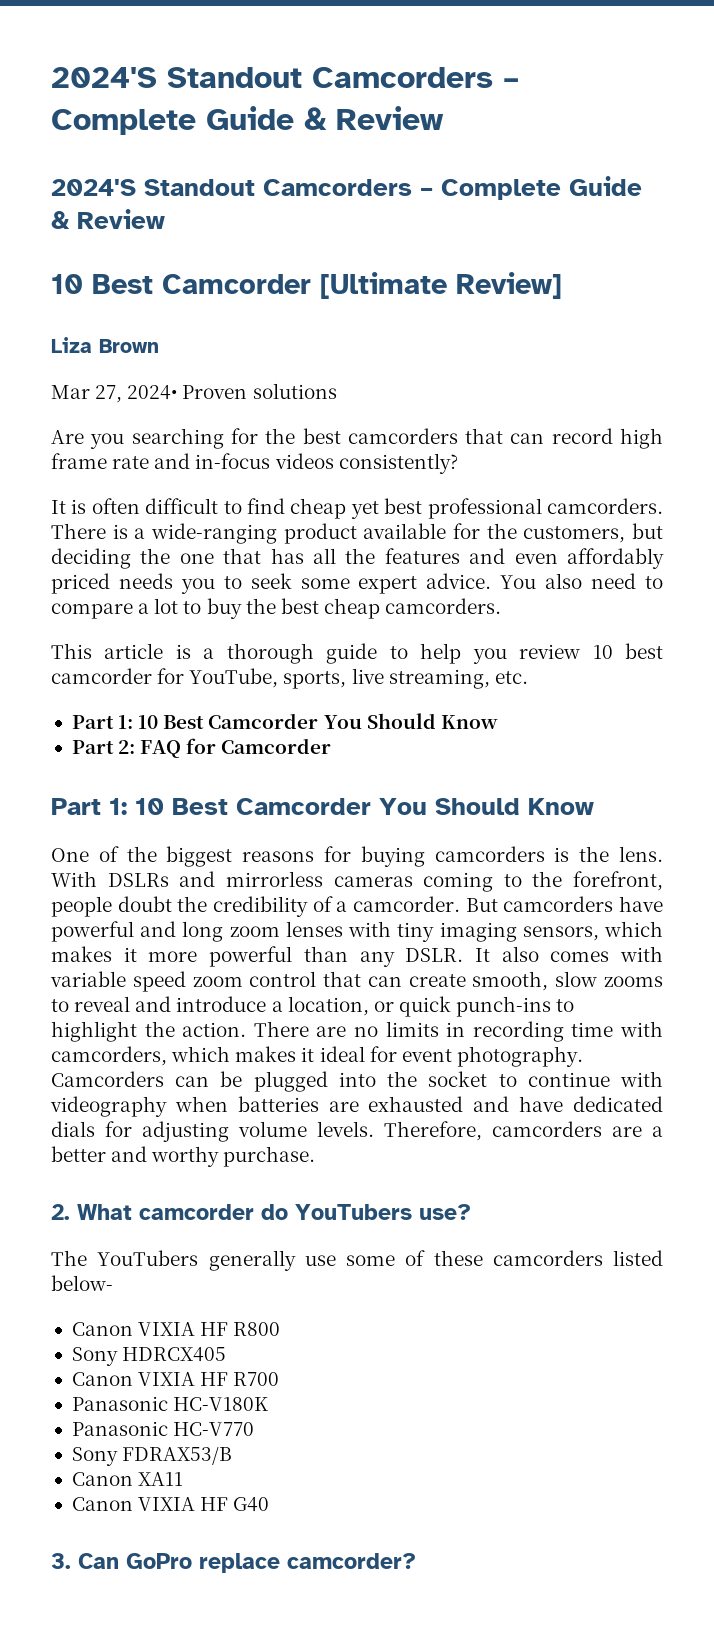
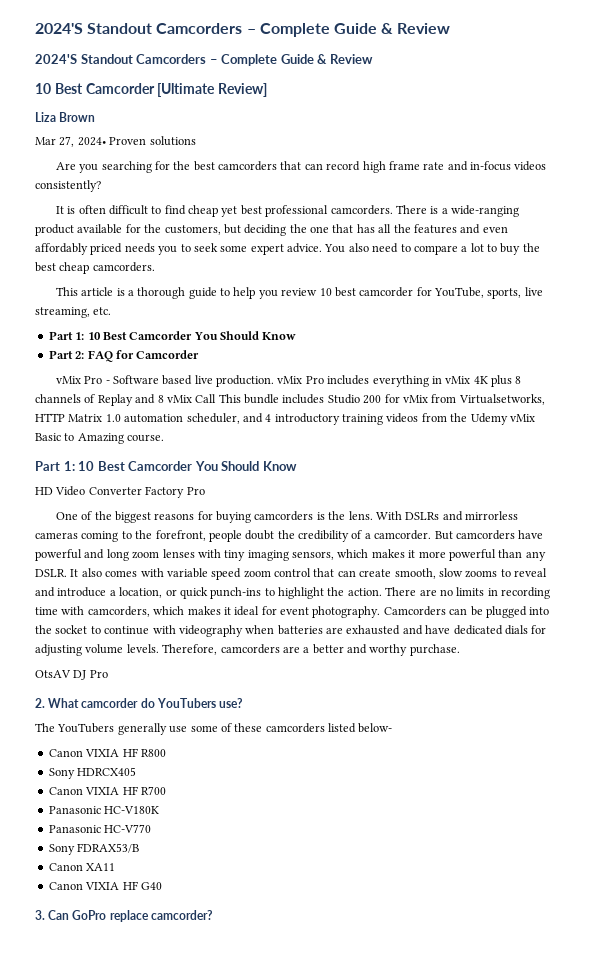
  Part 2: FAQ for Camcorder
+ vMix Pro - Software based live production. vMix Pro includes everything in vMix 4K plus 8 channels of Replay and 8 vMix Call This bundle includes Studio 200 for vMix from Virtualsetworks, HTTP Matrix 1.0 automation scheduler, and 4 introductory training videos from the Udemy vMix Basic to Amazing course.
  Part 1: 10 Best Camcorder You Should Know
+ HD Video Converter Factory Pro
+ OtsAV DJ Pro

